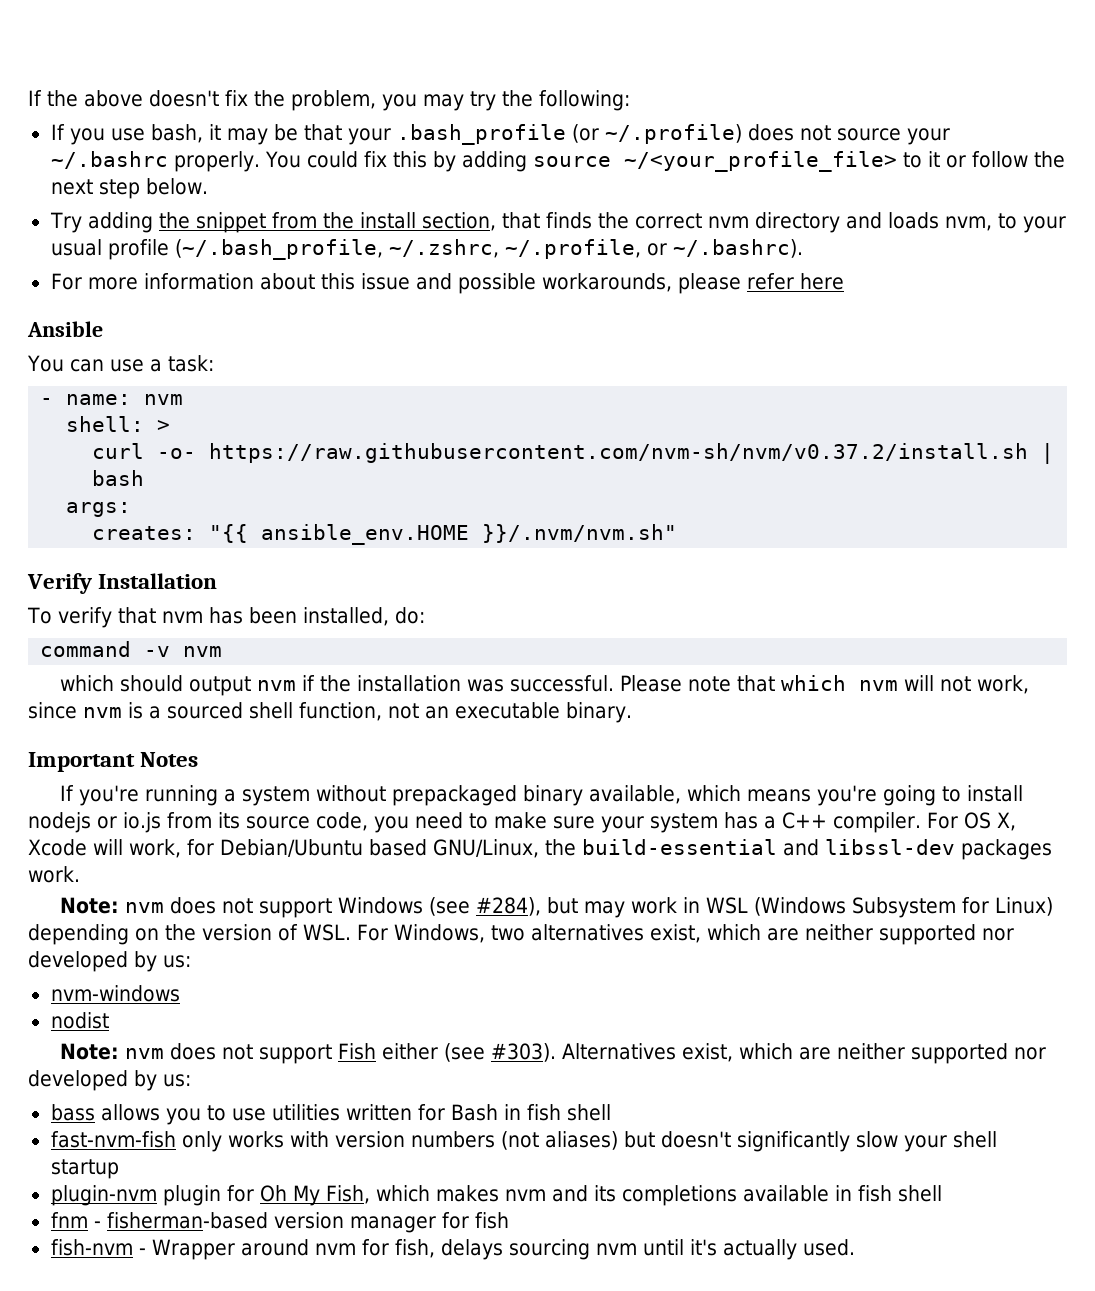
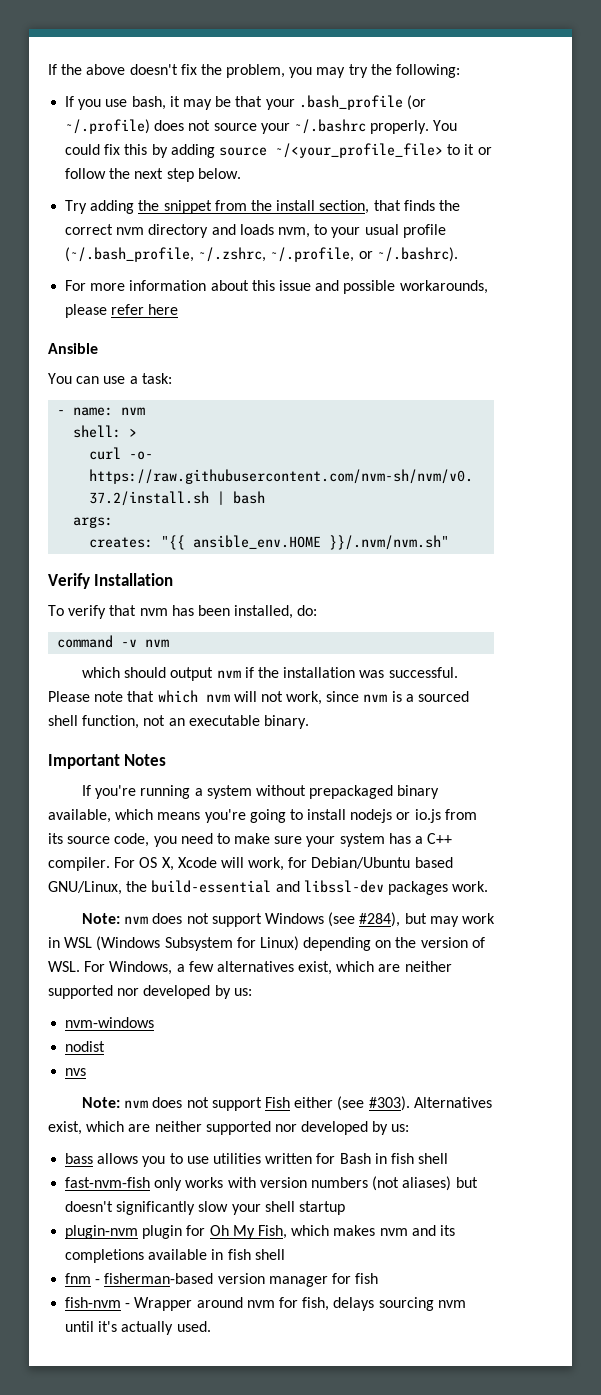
- Note: nvm does not support Windows (see #284), but may work in WSL (Windows Subsystem for Linux) depending on the version of WSL. For Windows, two alternatives exist, which are neither supported nor developed by us:
+ Note: nvm does not support Windows (see #284), but may work in WSL (Windows Subsystem for Linux) depending on the version of WSL. For Windows, a few alternatives exist, which are neither supported nor developed by us:
+ nvs

